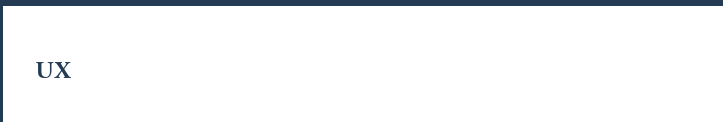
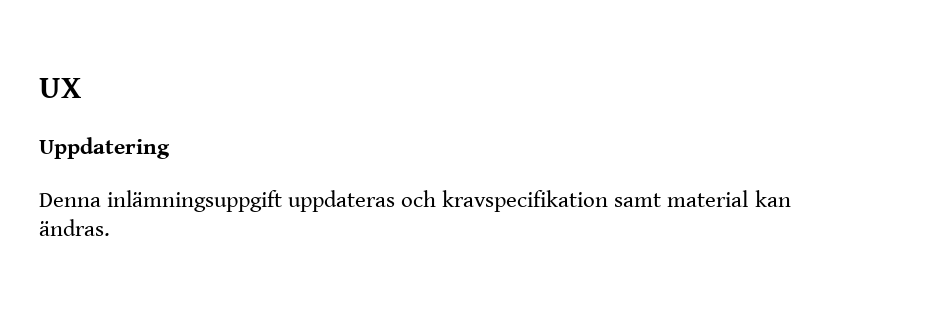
+ Uppdatering
+ Denna inlämningsuppgift uppdateras och kravspecifikation samt material kan ändras.

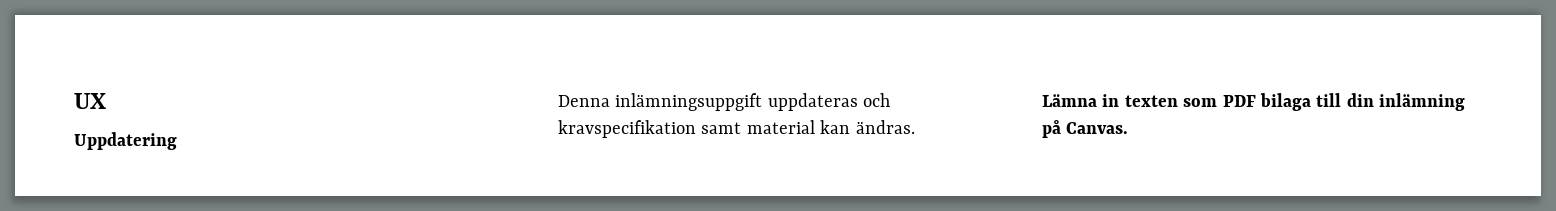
+ Lämna in texten som PDF bilaga till din inlämning på Canvas.

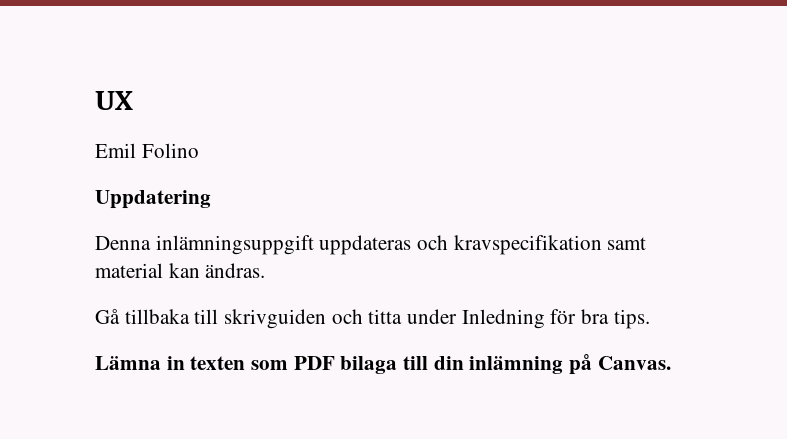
+ Emil Folino
+ Gå tillbaka till skrivguiden och titta under Inledning för bra tips.

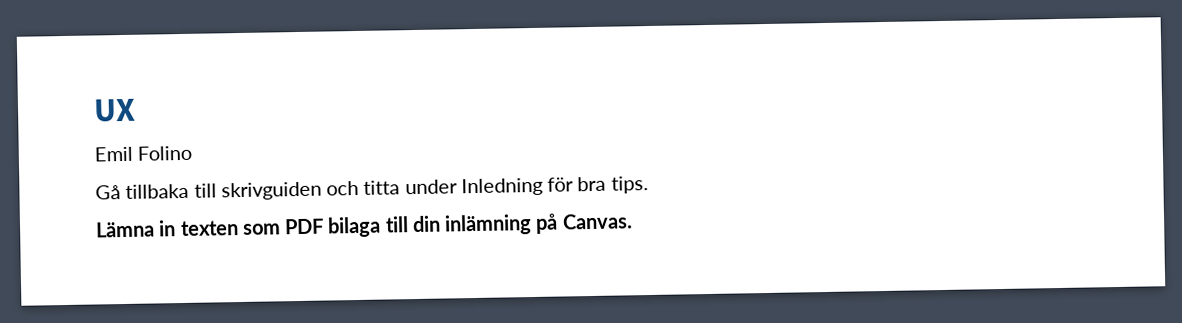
- Uppdatering
- Denna inlämningsuppgift uppdateras och kravspecifikation samt material kan ändras.

